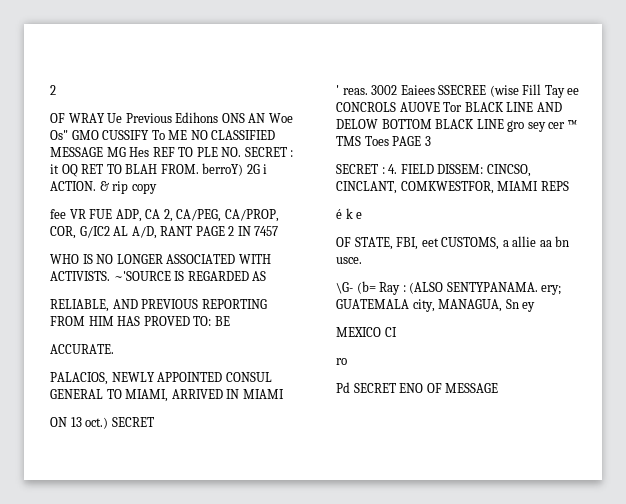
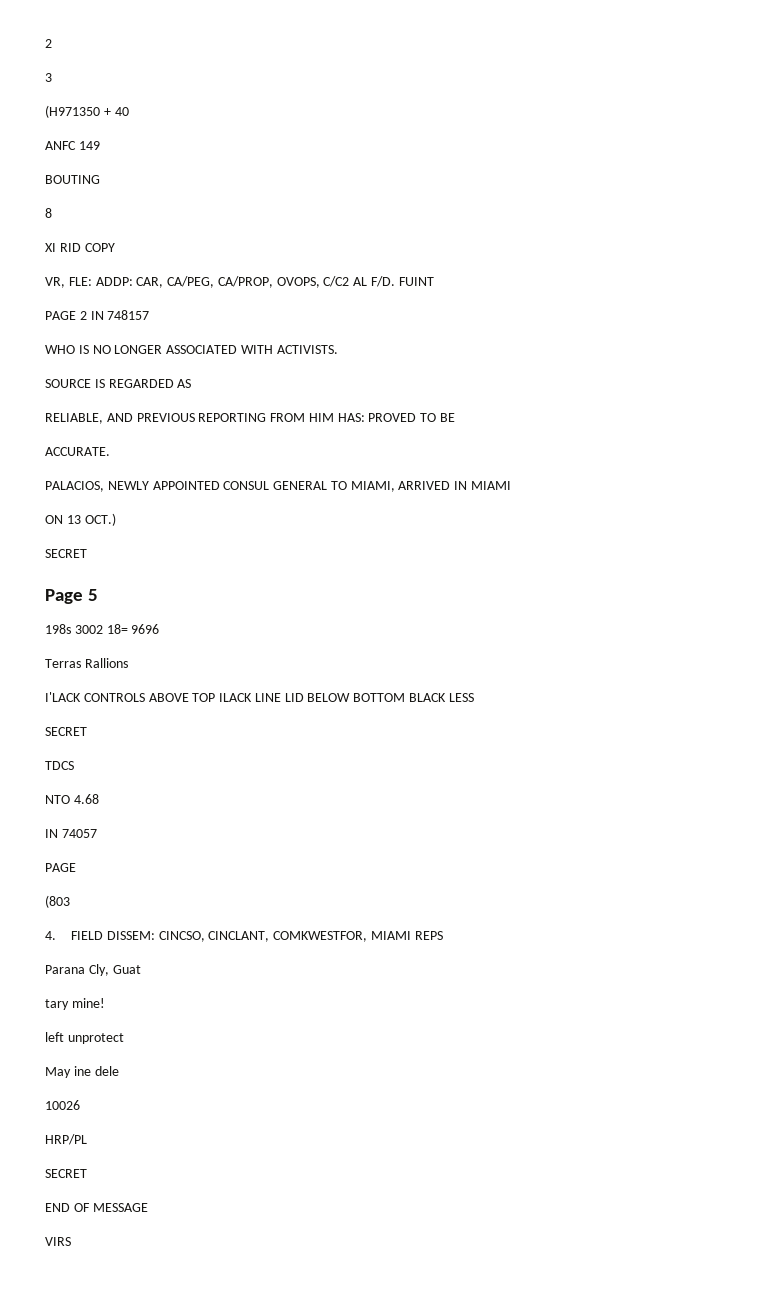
- OF WRAY Ue Previous Edihons ONS AN Woe Os" GMO CUSSIFY To ME NO CLASSIFIED MESSAGE MG Hes REF TO PLE NO. SECRET : it OQ RET TO BLAH FROM. berroY) 2G i ACTION. & rip copy
- fee VR FUE ADP, CA 2, CA/PEG, CA/PROP, COR, G/IC2 AL A/D, RANT PAGE 2 IN 7457
+ 3
+ (H971350 + 40
+ ANFC 149
+ BOUTING
+ 8
+ XI RID COPY
+ VR, FLE: ADDP: CAR, CA/PEG, CA/PROP, OVOPS, C/C2 AL F/D. FUINT
+ PAGE 2 IN 748157
- WHO IS NO LONGER ASSOCIATED WITH ACTIVISTS. ~'SOURCE IS REGARDED AS
+ WHO IS NO LONGER ASSOCIATED WITH ACTIVISTS.
+ SOURCE IS REGARDED AS
- RELIABLE, AND PREVIOUS REPORTING FROM HIM HAS PROVED TO: BE
+ RELIABLE, AND PREVIOUS REPORTING FROM HIM HAS: PROVED TO BE
- ON 13 oct.) SECRET
- ' reas. 3002 Eaiees SSECREE (wise Fill Tay ee CONCROLS AUOVE Tor BLACK LINE AND DELOW BOTTOM BLACK LINE gro sey cer ™ TMS Toes PAGE 3
- SECRET : 4. FIELD DISSEM: CINCSO, CINCLANT, COMKWESTFOR, MIAMI REPS
+ ON 13 OCT.)
+ SECRET
+ Page 5
+ 198s 3002 18= 9696
+ Terras Rallions
+ I'LACK CONTROLS ABOVE TOP ILACK LINE LID BELOW BOTTOM BLACK LESS
+ SECRET
+ TDCS
+ NTO 4.68
+ IN 74057
+ PAGE
+ (803
+ 4. FIELD DISSEM: CINCSO, CINCLANT, COMKWESTFOR, MIAMI REPS
- é k e
- OF STATE, FBI, eet CUSTOMS, a allie aa bn usce.
- \G- (b= Ray : (ALSO SENTYPANAMA. ery; GUATEMALA city, MANAGUA, Sn ey
- MEXICO CI
- ro
- Pd SECRET ENO OF MESSAGE
+ Parana Cly, Guat
+ tary mine!
+ left unprotect
+ May ine dele
+ 10026
+ HRP/PL
+ SECRET
+ END OF MESSAGE
+ VIRS

